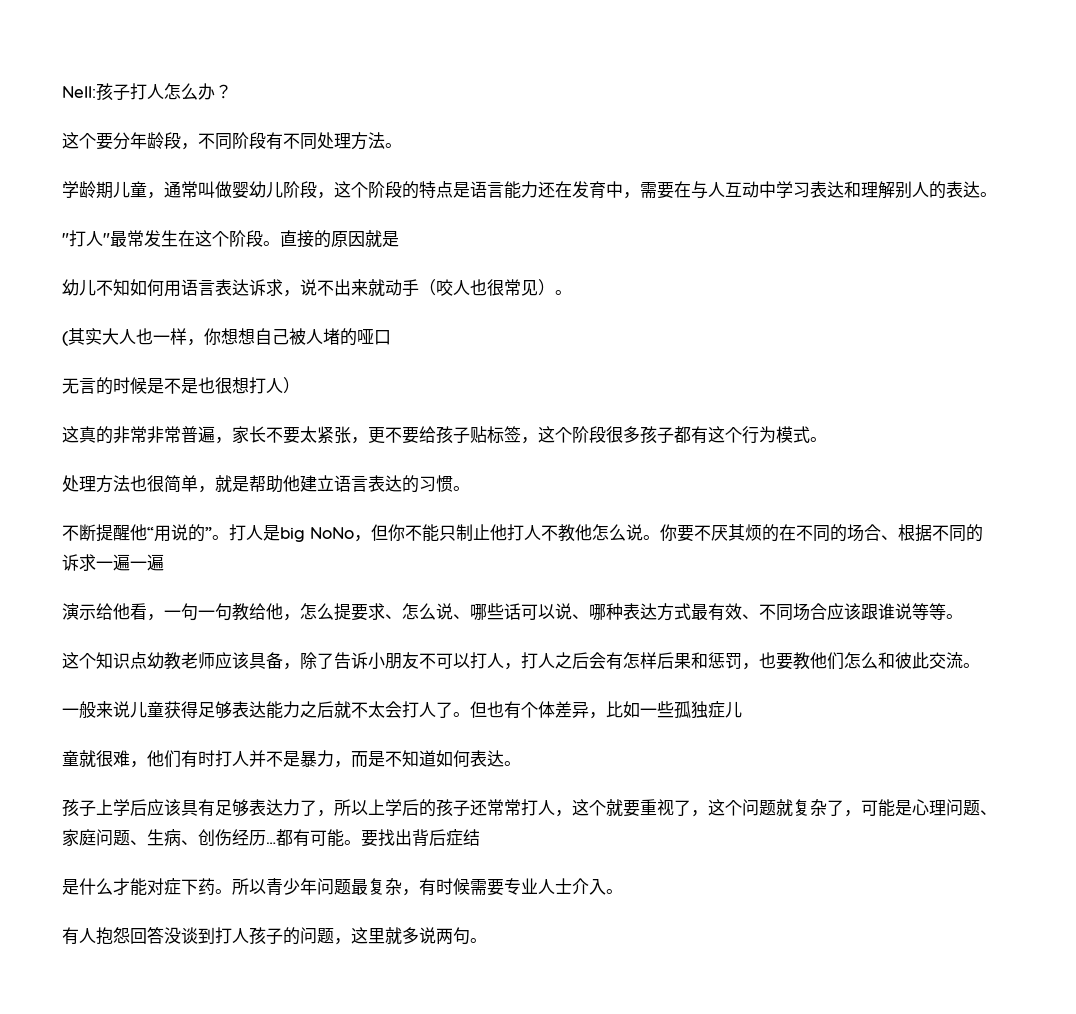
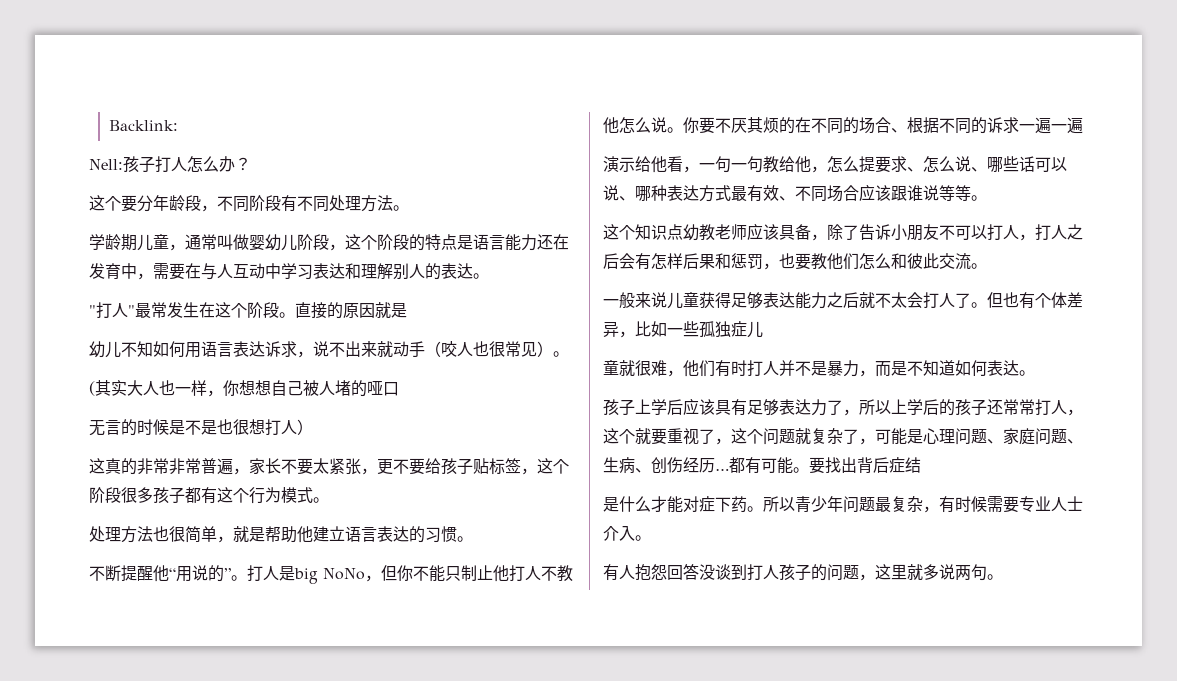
+ Backlink:

